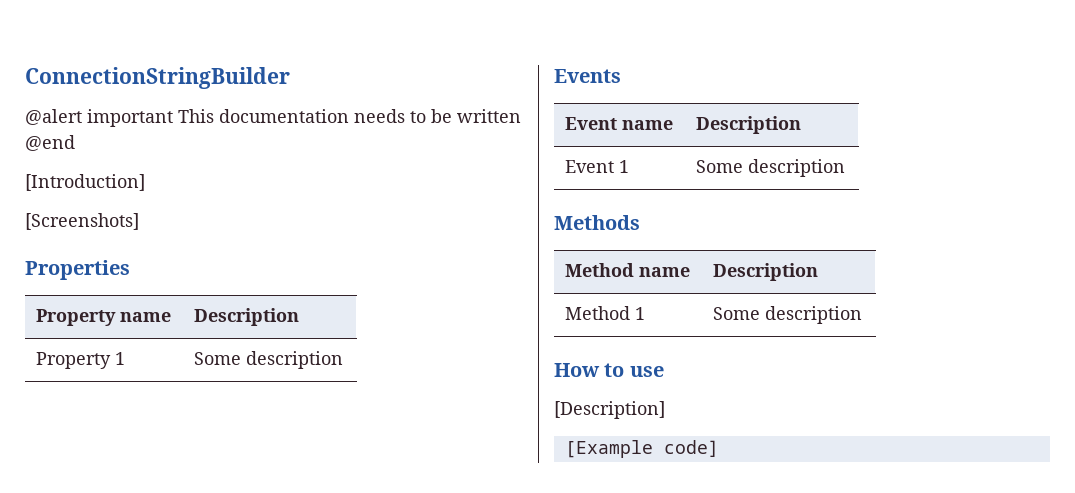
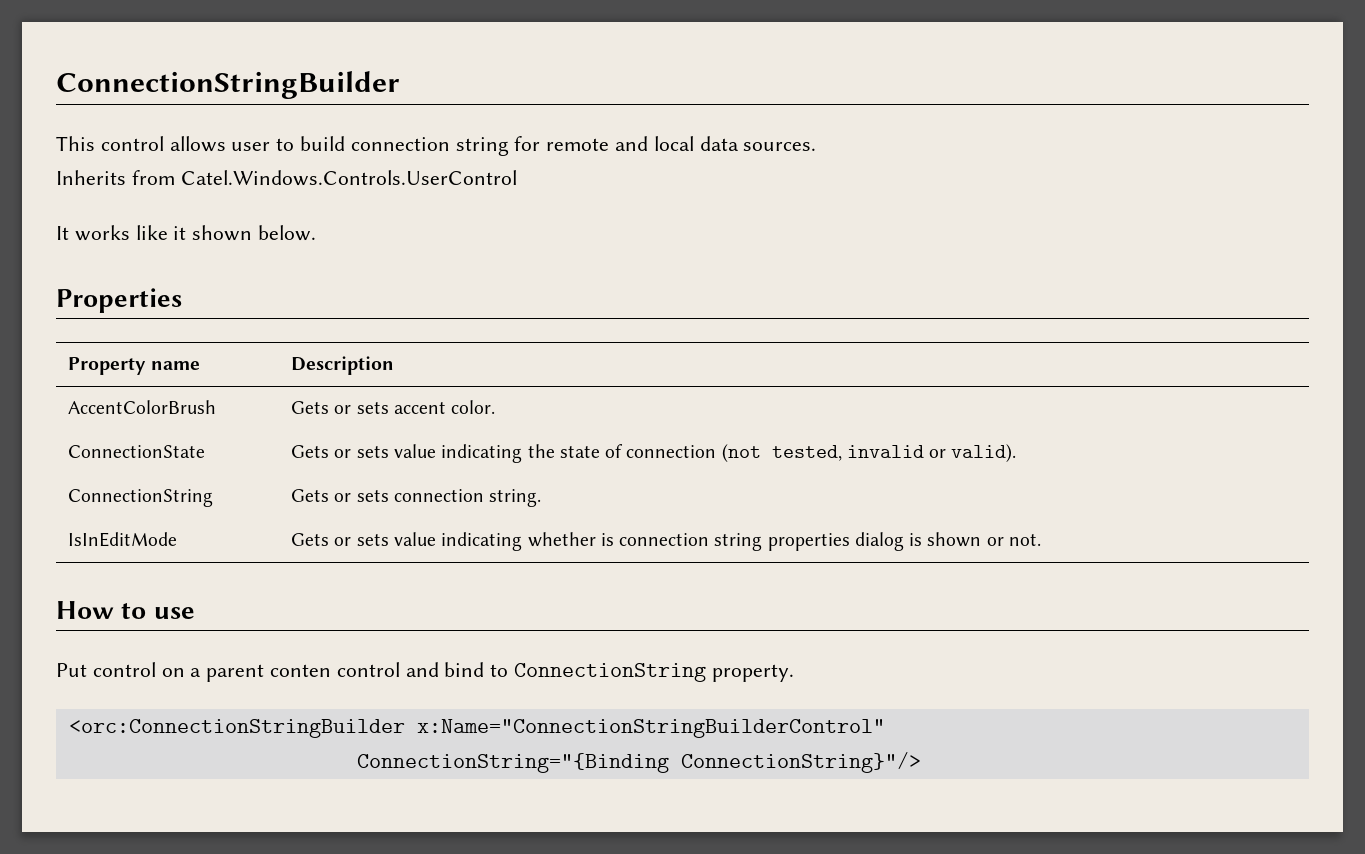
- @alert important This documentation needs to be written @end
- [Introduction]
- [Screenshots]
+ This control allows user to build connection string for remote and local data sources.
+ Inherits from Catel.Windows.Controls.UserControl
+ It works like it shown below.
  Properties
  Property name | Description
- Property 1 | Some description
- Events
- Event name | Description
- Event 1 | Some description
- Methods
- Method name | Description
- Method 1 | Some description
+ AccentColorBrush | Gets or sets accent color.
+ ConnectionState | Gets or sets value indicating the state of connection (not tested, invalid or valid).
+ ConnectionString | Gets or sets connection string.
+ IsInEditMode | Gets or sets value indicating whether is connection string properties dialog is shown or not.
  How to use
- [Description]
- [Example code]
+ Put control on a parent conten control and bind to ConnectionString property.
+ <orc:ConnectionStringBuilder x:Name="ConnectionStringBuilderControl"
+ ConnectionString="{Binding ConnectionString}"/>

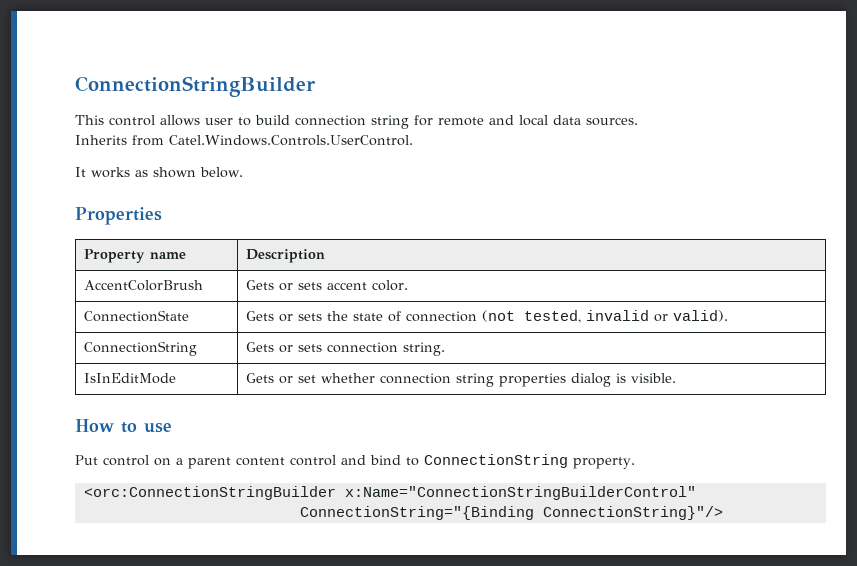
- Inherits from Catel.Windows.Controls.UserControl
+ Inherits from Catel.Windows.Controls.UserControl.
- It works like it shown below.
+ It works as shown below.
- ConnectionState | Gets or sets value indicating the state of connection (not tested, invalid or valid).
+ ConnectionState | Gets or sets the state of connection (not tested, invalid or valid).
- IsInEditMode | Gets or sets value indicating whether is connection string properties dialog is shown or not.
+ IsInEditMode | Gets or set whether connection string properties dialog is visible.
- Put control on a parent conten control and bind to ConnectionString property.
+ Put control on a parent content control and bind to ConnectionString property.

